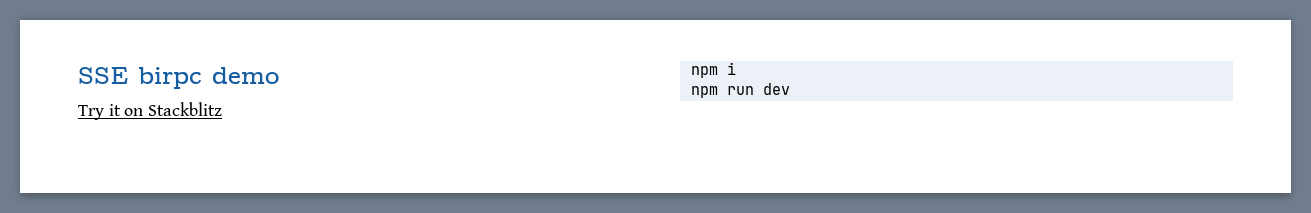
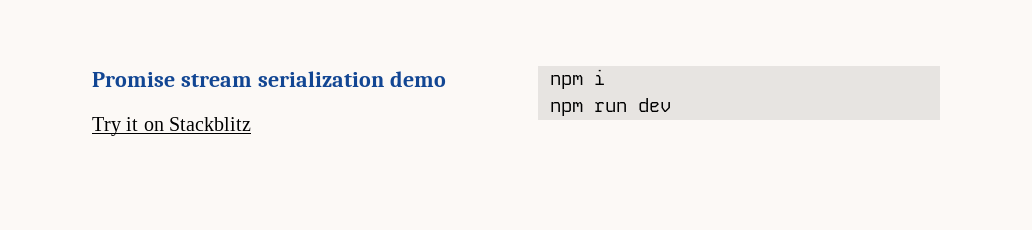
- SSE birpc demo
+ Promise stream serialization demo

